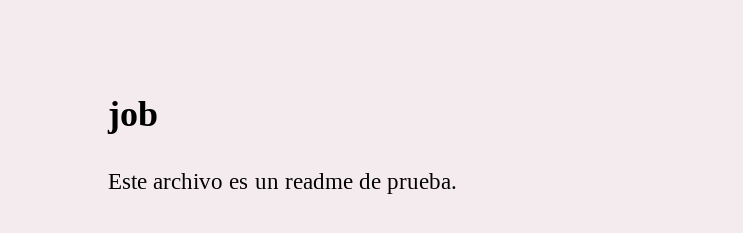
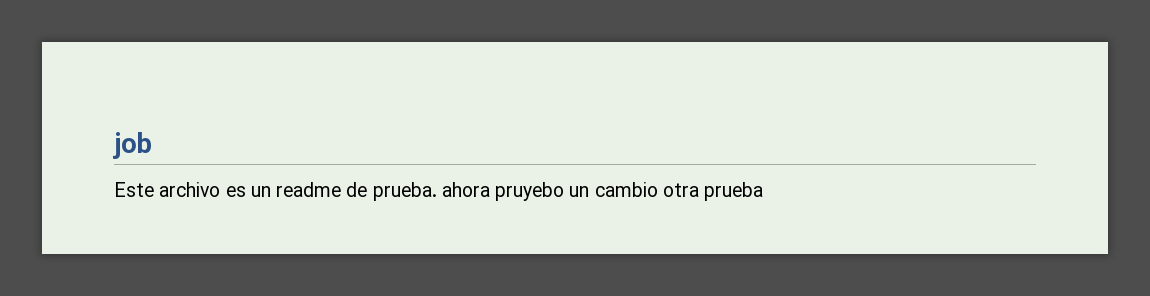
- Este archivo es un readme de prueba.
+ Este archivo es un readme de prueba. ahora pruyebo un cambio otra prueba

